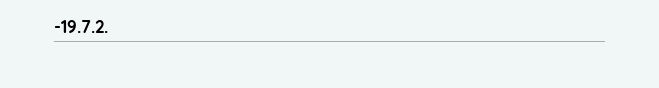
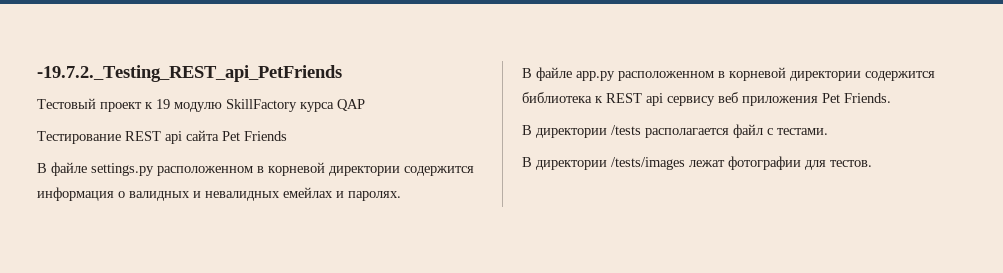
- -19.7.2.
+ -19.7.2._Testing_REST_api_PetFriends
+ Тестовый проект к 19 модулю SkillFactory курса QAP
+ Тестирование REST api сайта Pet Friends
+ В файле settings.py расположенном в корневой директории содержится информация о валидных и невалидных емейлах и паролях.
+ В файле app.py расположенном в корневой директории содержится библиотека к REST api сервису веб приложения Pet Friends.
+ В директории /tests располагается файл с тестами.
+ В директории /tests/images лежат фотографии для тестов.

